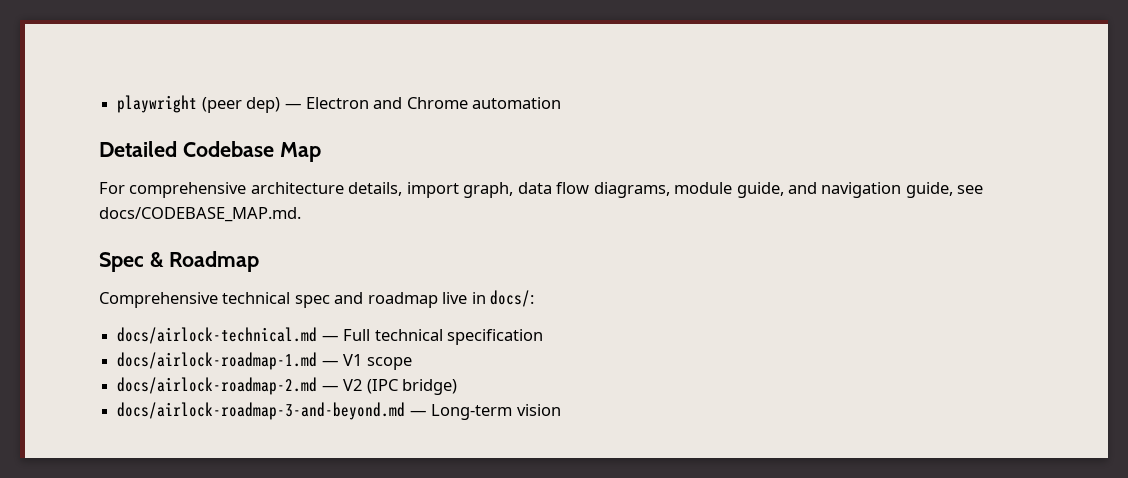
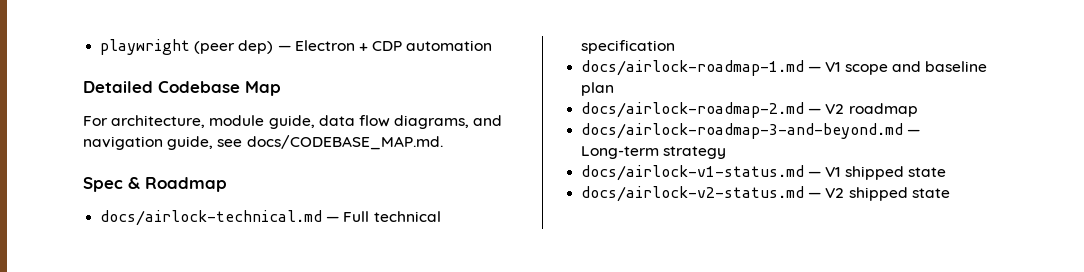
- playwright (peer dep) — Electron and Chrome automation
+ playwright (peer dep) — Electron + CDP automation
- For comprehensive architecture details, import graph, data flow diagrams, module guide, and navigation guide, see docs/CODEBASE_MAP.md.
+ For architecture, module guide, data flow diagrams, and navigation guide, see docs/CODEBASE_MAP.md.
- Comprehensive technical spec and roadmap live in docs/:
- docs/airlock-roadmap-1.md — V1 scope
+ docs/airlock-roadmap-1.md — V1 scope and baseline plan
- docs/airlock-roadmap-2.md — V2 (IPC bridge)
+ docs/airlock-roadmap-2.md — V2 roadmap
- docs/airlock-roadmap-3-and-beyond.md — Long-term vision
+ docs/airlock-roadmap-3-and-beyond.md — Long-term strategy
+ docs/airlock-v1-status.md — V1 shipped state
+ docs/airlock-v2-status.md — V2 shipped state

